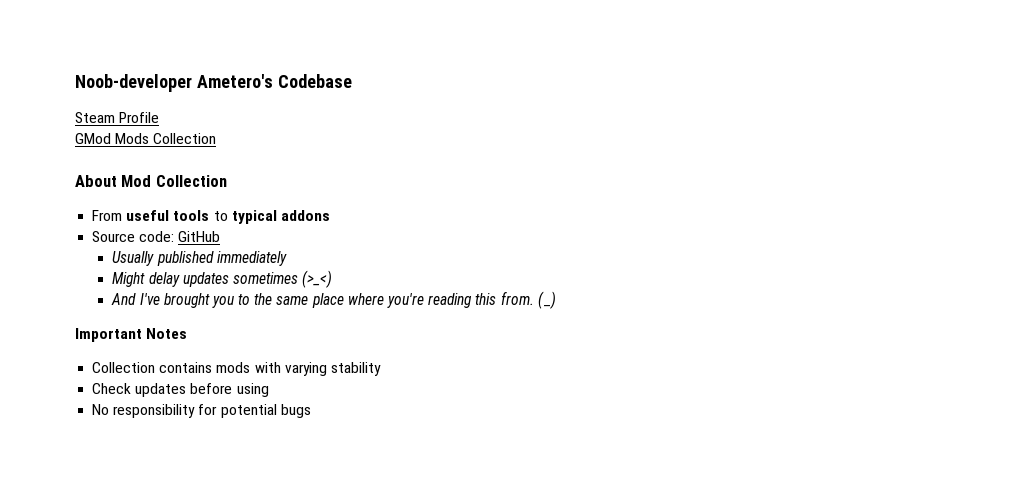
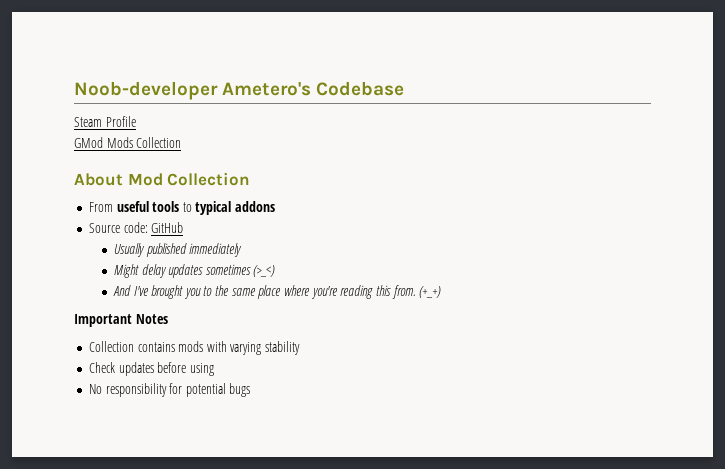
- (_)
+ (+_+)

